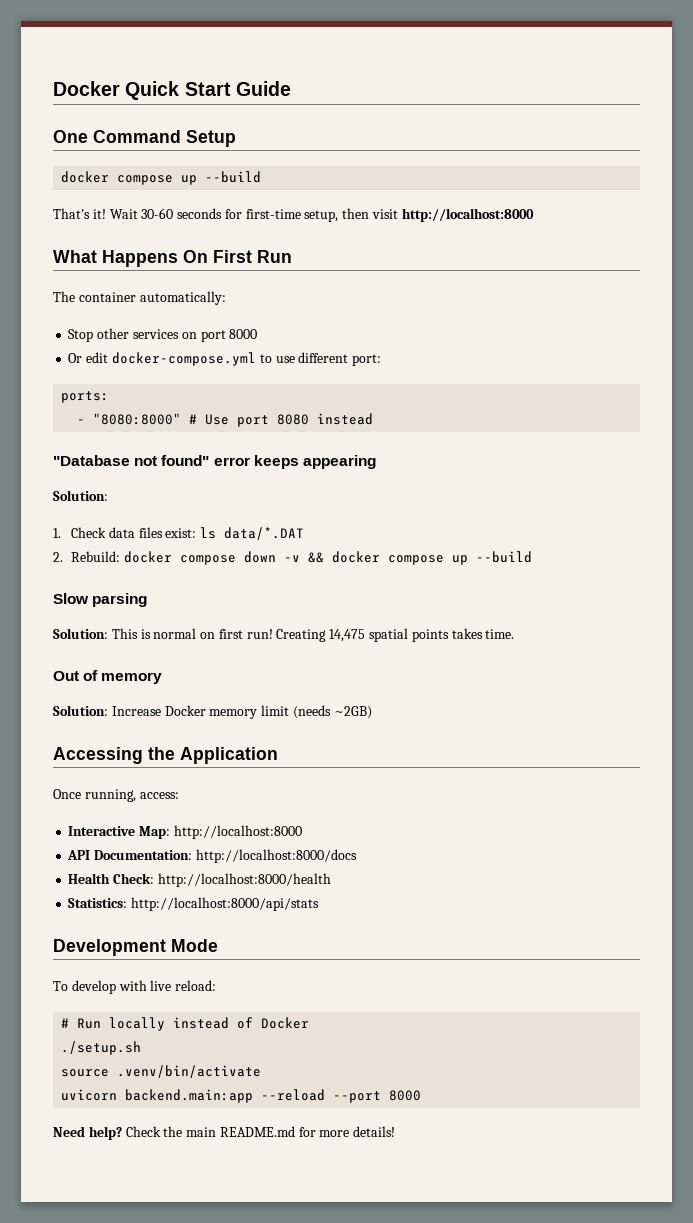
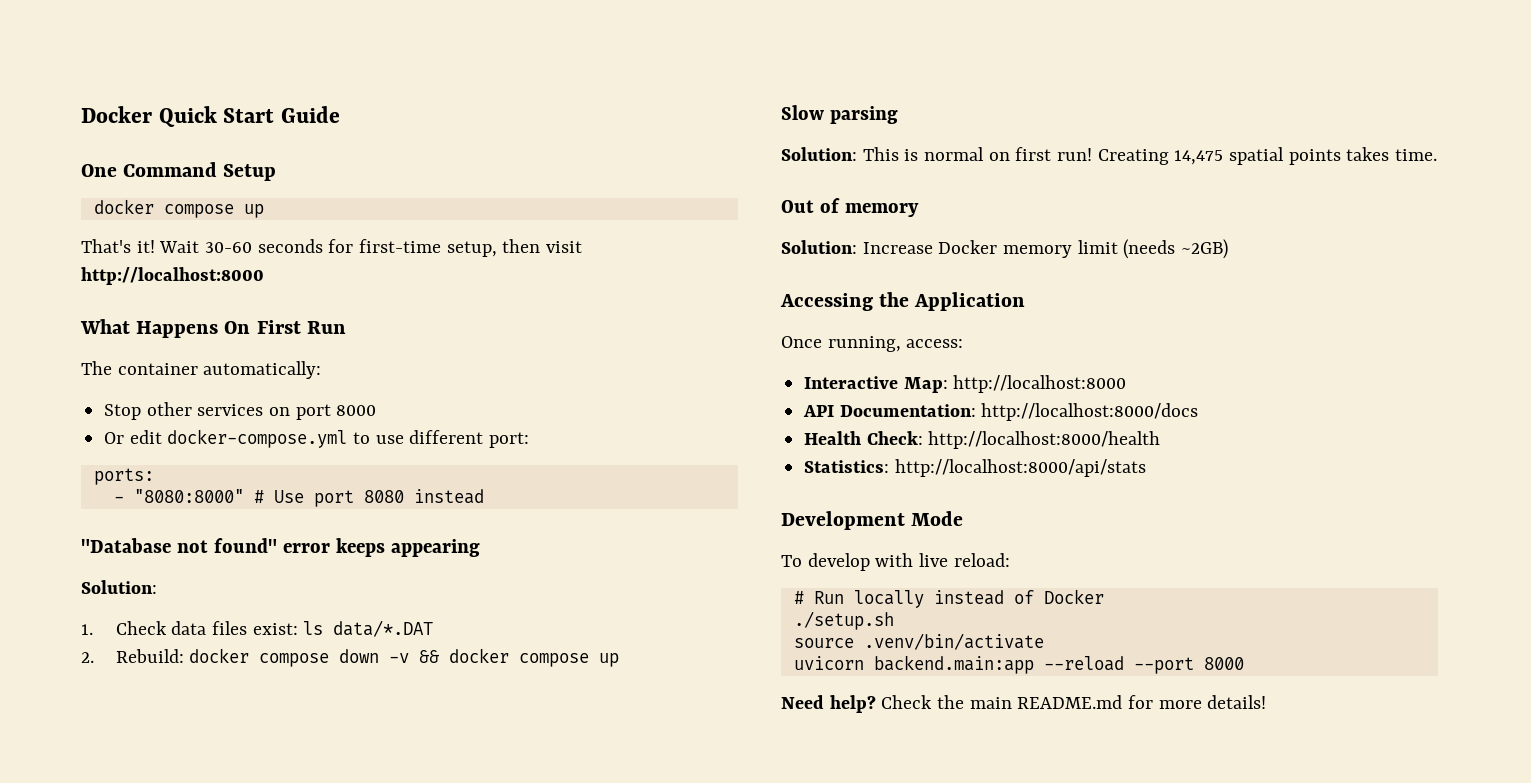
  One Command Setup
- docker compose up --build
+ docker compose up
- 2. Rebuild: docker compose down -v && docker compose up --build
+ 2. Rebuild: docker compose down -v && docker compose up

